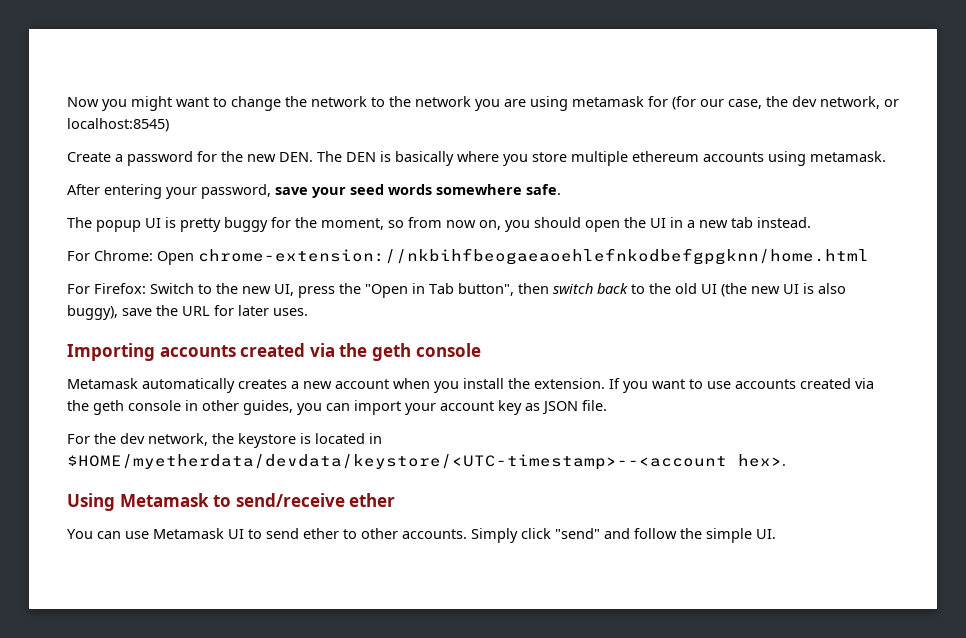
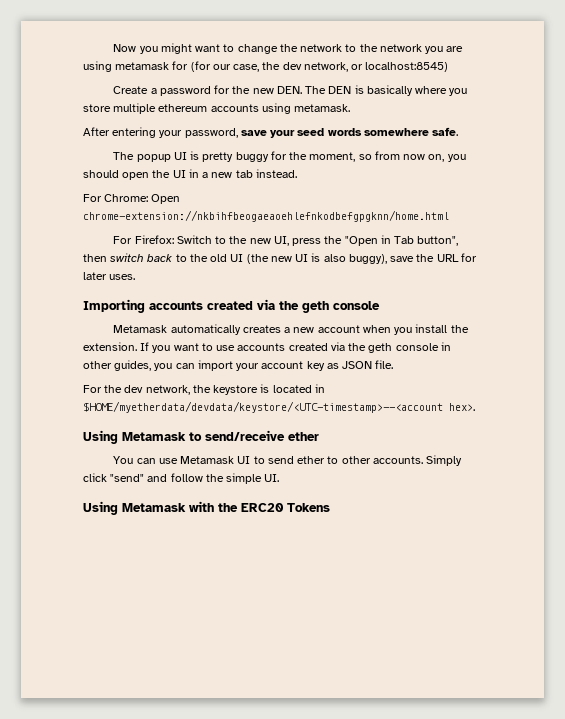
+ Using Metamask with the ERC20 Tokens

